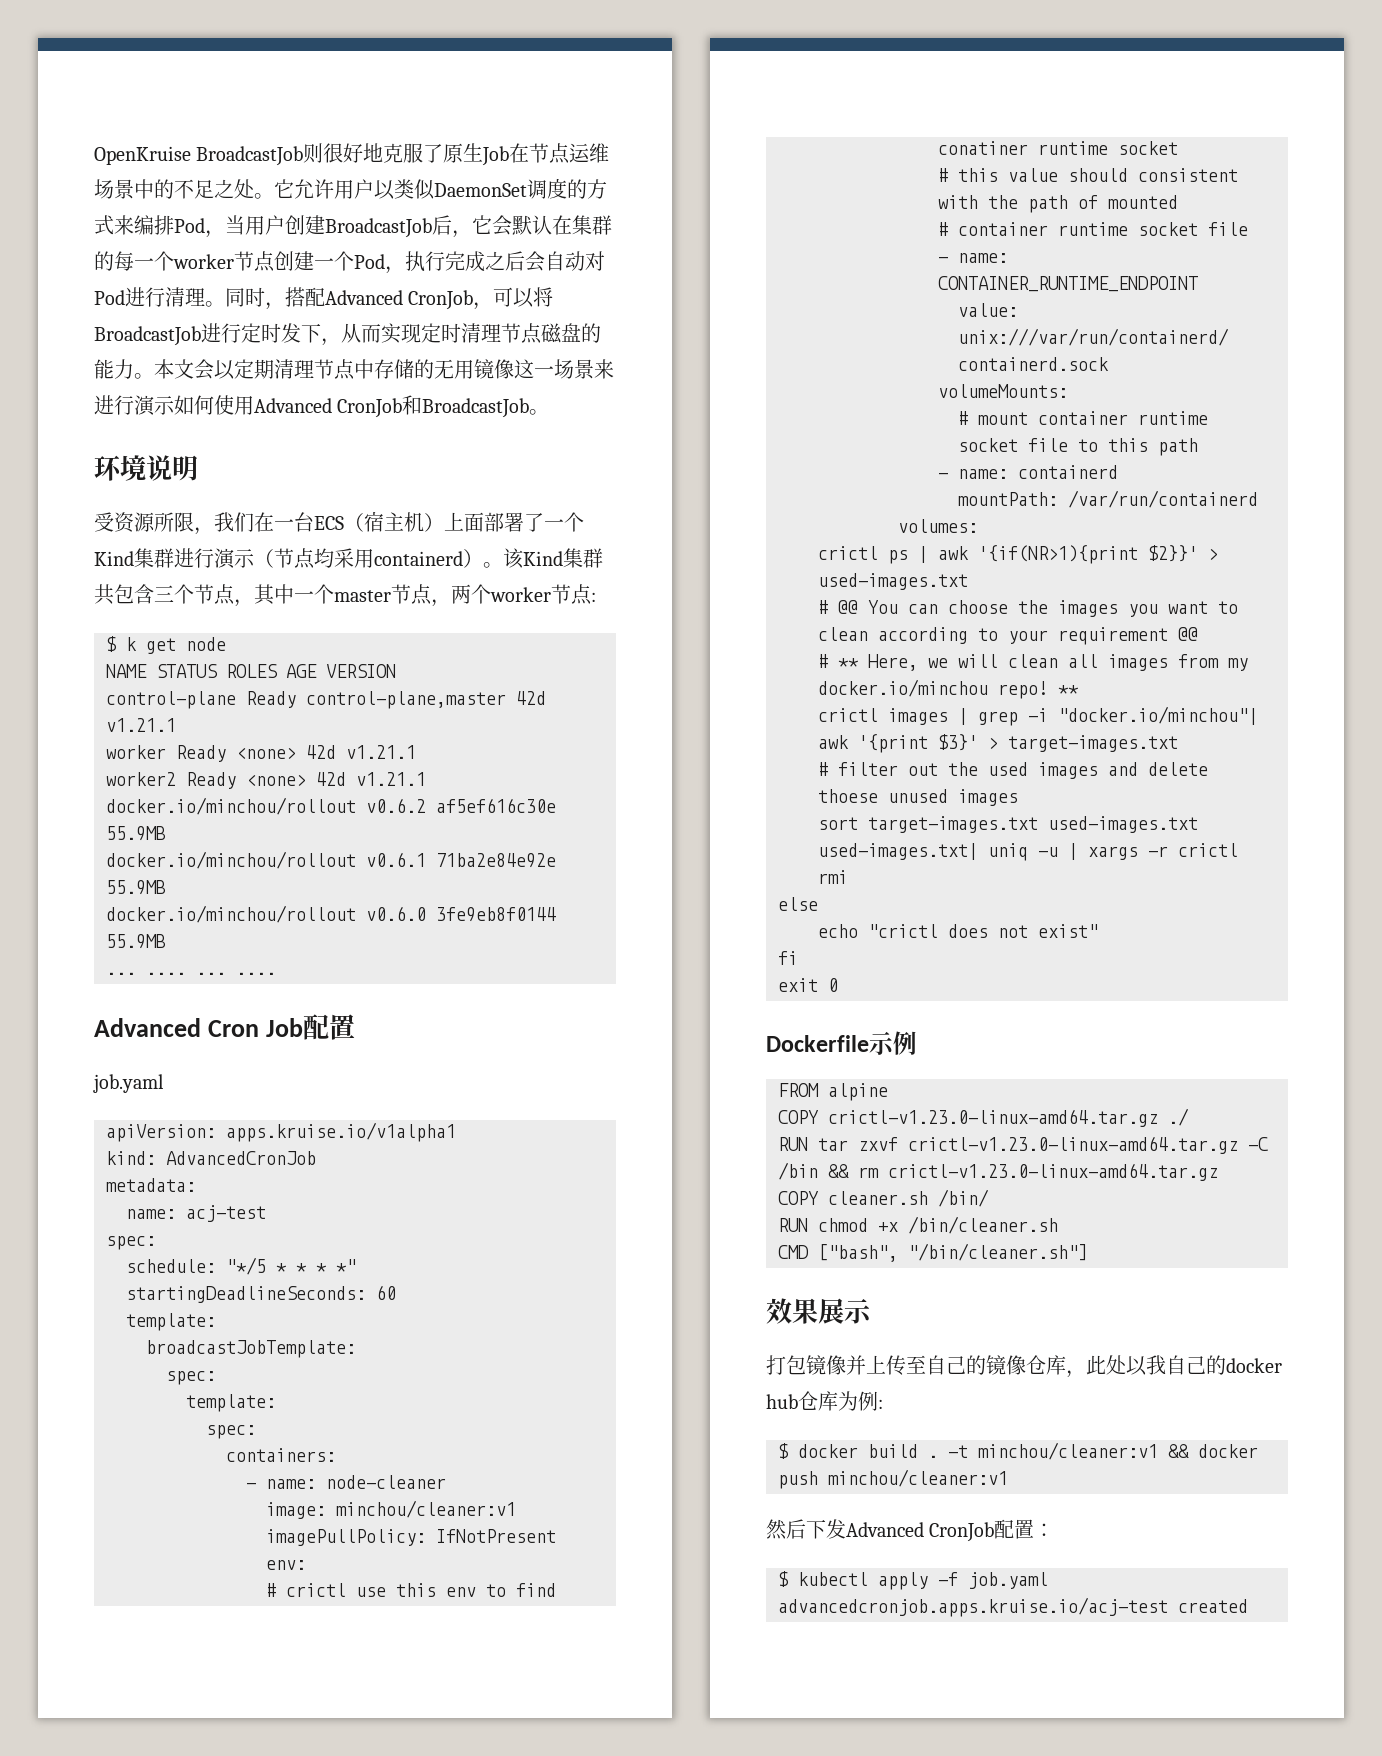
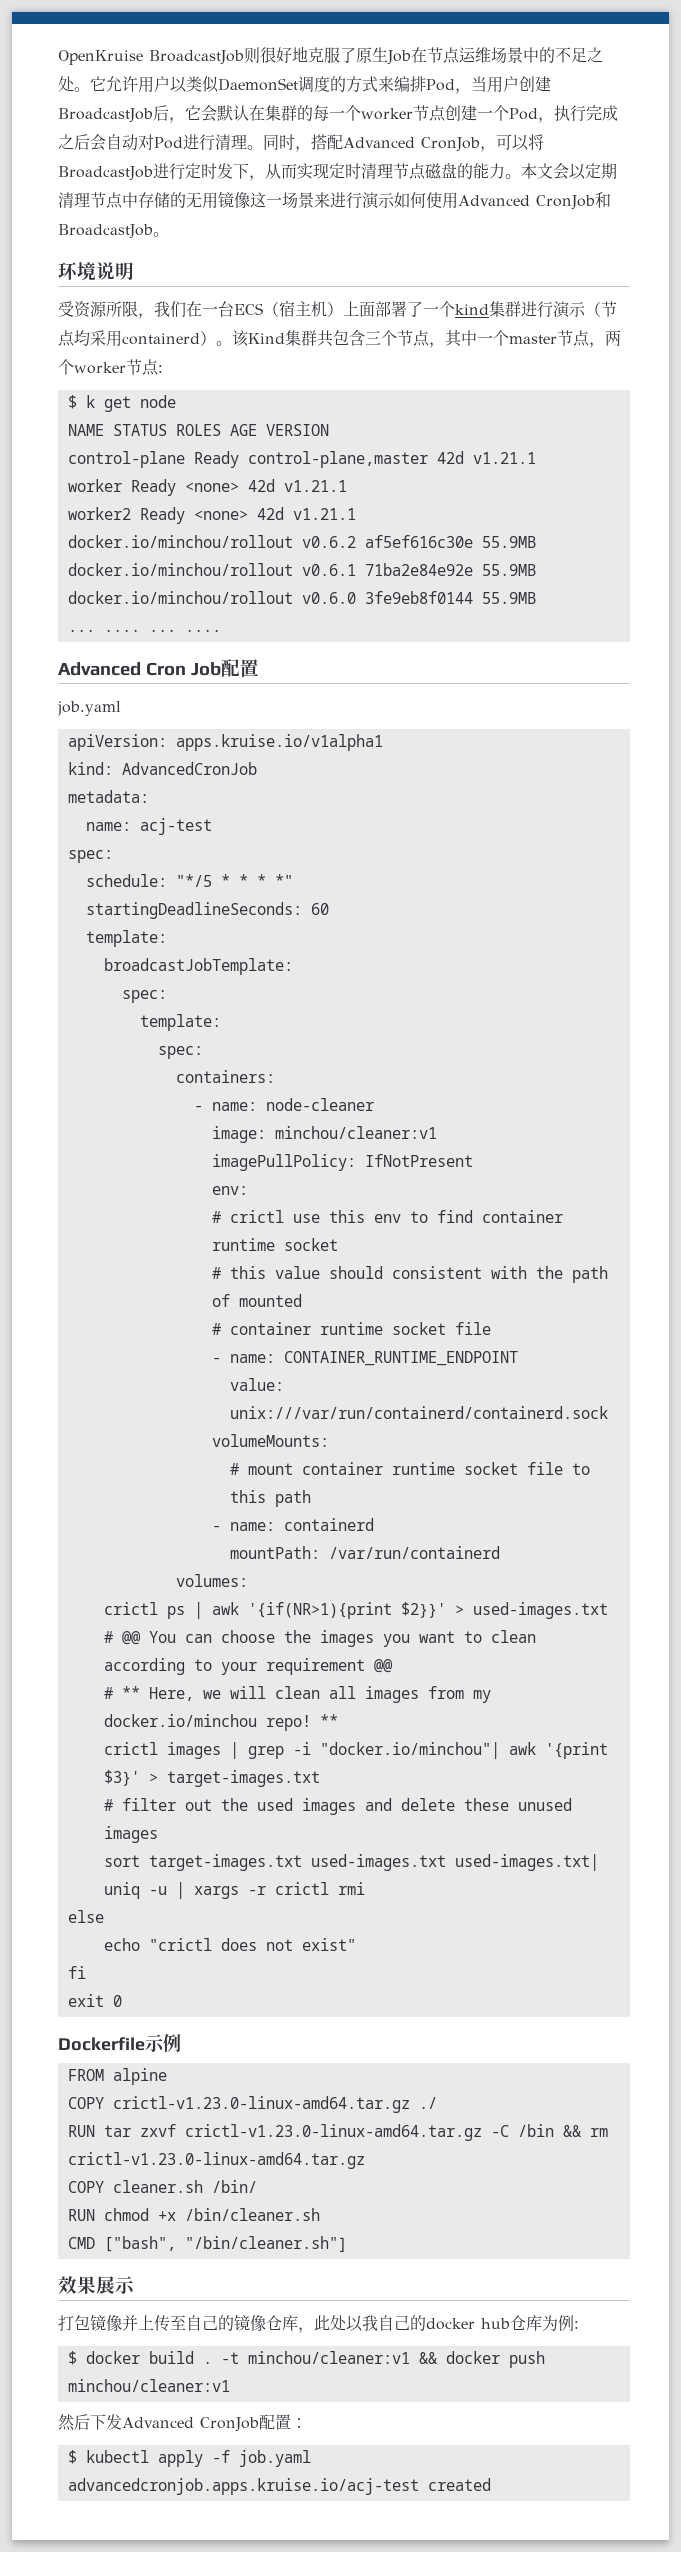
- 受资源所限，我们在一台ECS（宿主机）上面部署了一个Kind集群进行演示（节点均采用containerd）。
+ 受资源所限，我们在一台ECS（宿主机）上面部署了一个kind集群进行演示（节点均采用containerd）。
- # crictl use this env to find conatiner runtime socket
+ # crictl use this env to find container runtime socket
- # filter out the used images and delete thoese unused images
+ # filter out the used images and delete these unused images

